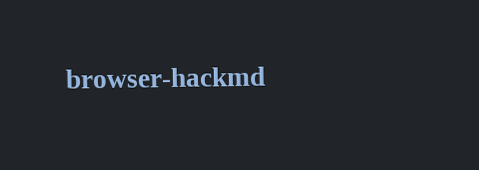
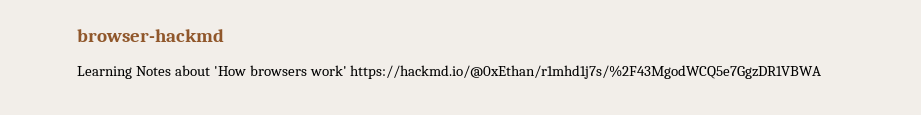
+ Learning Notes about 'How browsers work' https://hackmd.io/@0xEthan/r1mhd1j7s/%2F43MgodWCQ5e7GgzDR1VBWA

